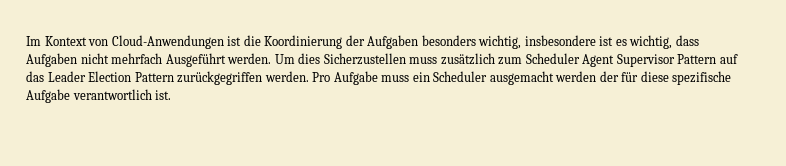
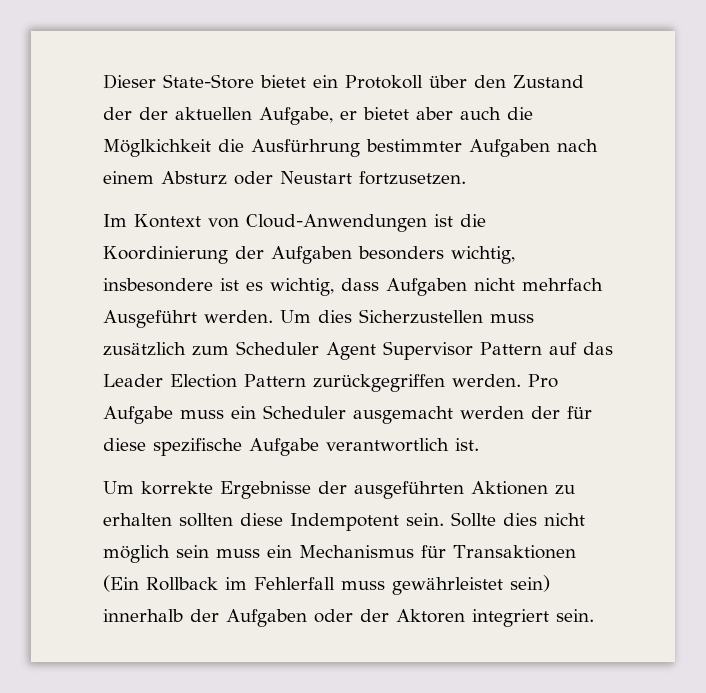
+ Dieser State-Store bietet ein Protokoll über den Zustand der der aktuellen Aufgabe, er bietet aber auch die Möglkichkeit die Ausfürhrung bestimmter Aufgaben nach einem Absturz oder Neustart fortzusetzen.
+ Um korrekte Ergebnisse der ausgeführten Aktionen zu erhalten sollten diese Indempotent sein. Sollte dies nicht möglich sein muss ein Mechanismus für Transaktionen (Ein Rollback im Fehlerfall muss gewährleistet sein) innerhalb der Aufgaben oder der Aktoren integriert sein.

